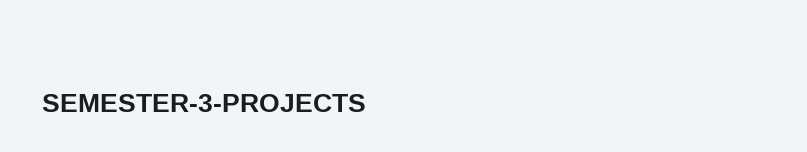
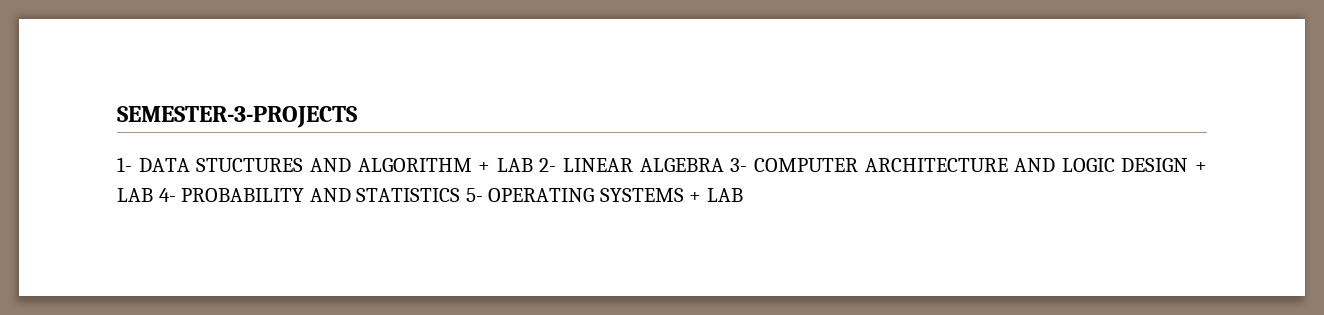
+ 1- DATA STUCTURES AND ALGORITHM + LAB 2- LINEAR ALGEBRA 3- COMPUTER ARCHITECTURE AND LOGIC DESIGN + LAB 4- PROBABILITY AND STATISTICS 5- OPERATING SYSTEMS + LAB

